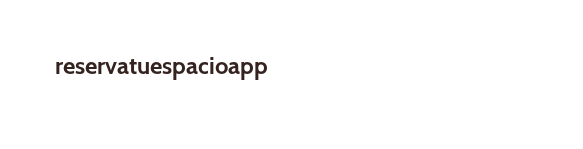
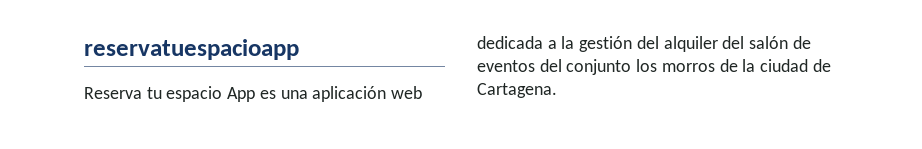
+ Reserva tu espacio App es una aplicación web dedicada a la gestión del alquiler del salón de eventos del conjunto los morros de la ciudad de Cartagena.

